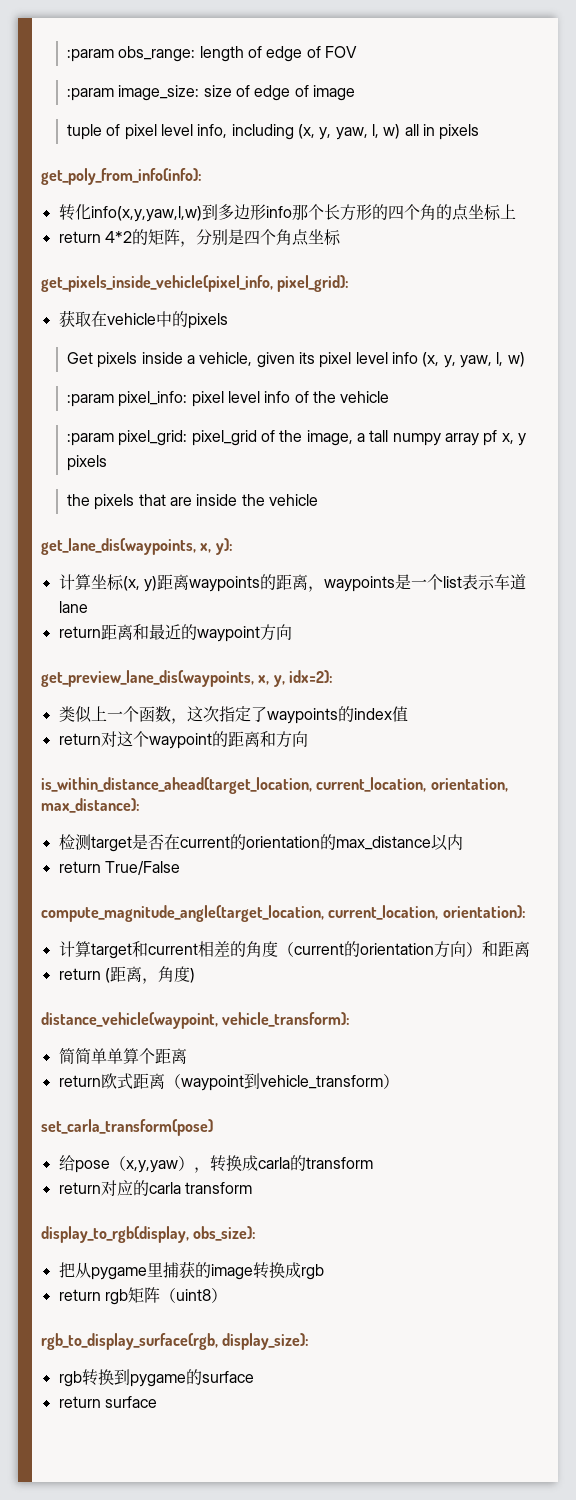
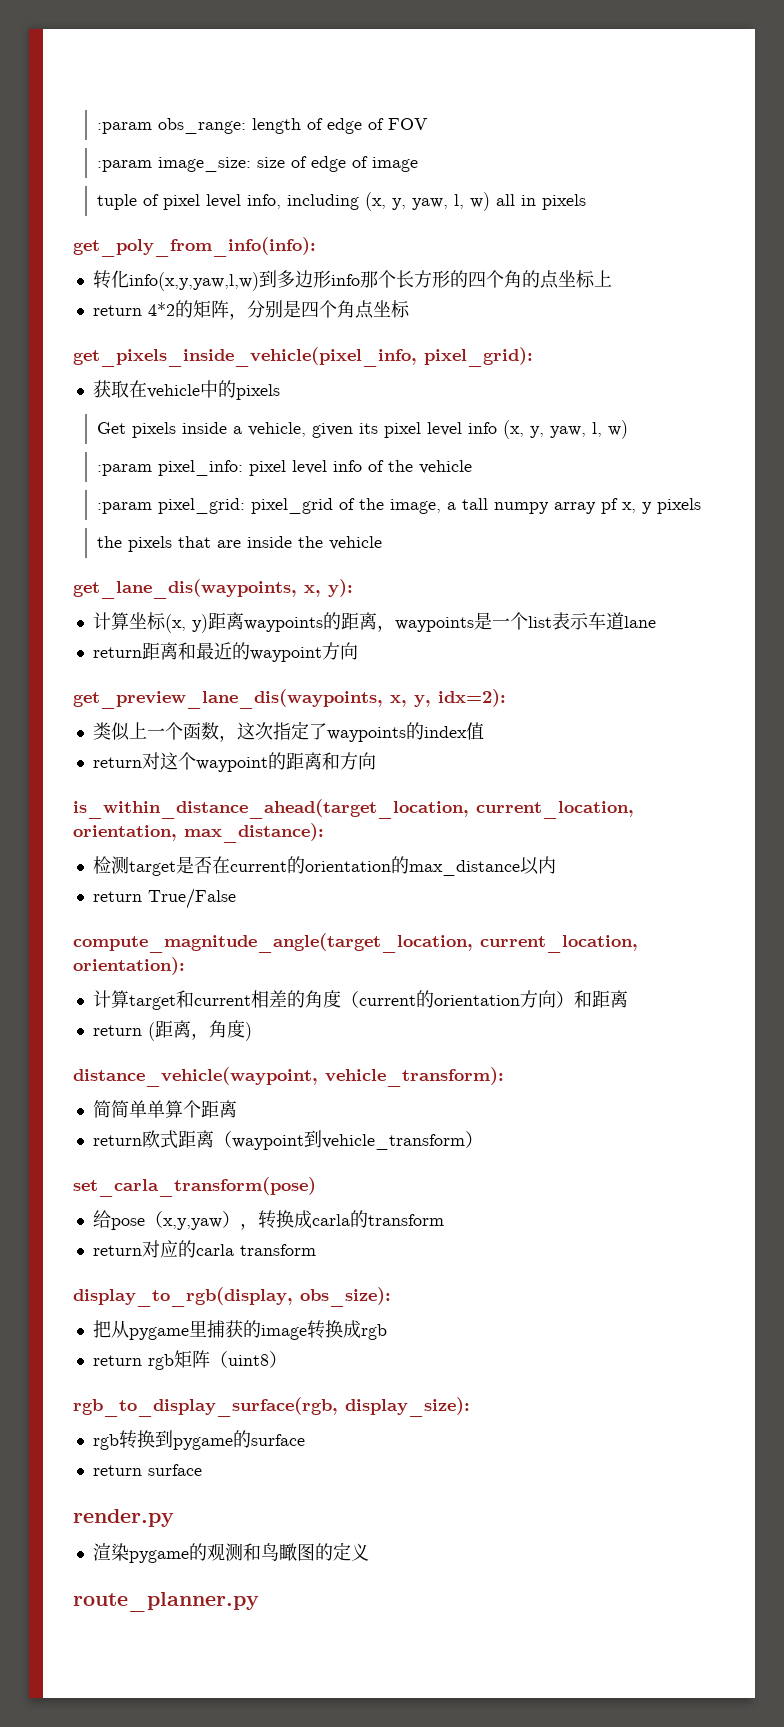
+ render.py
+ 渲染pygame的观测和鸟瞰图的定义
+ route_planner.py

